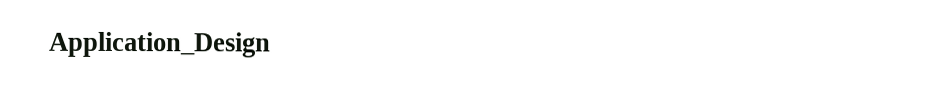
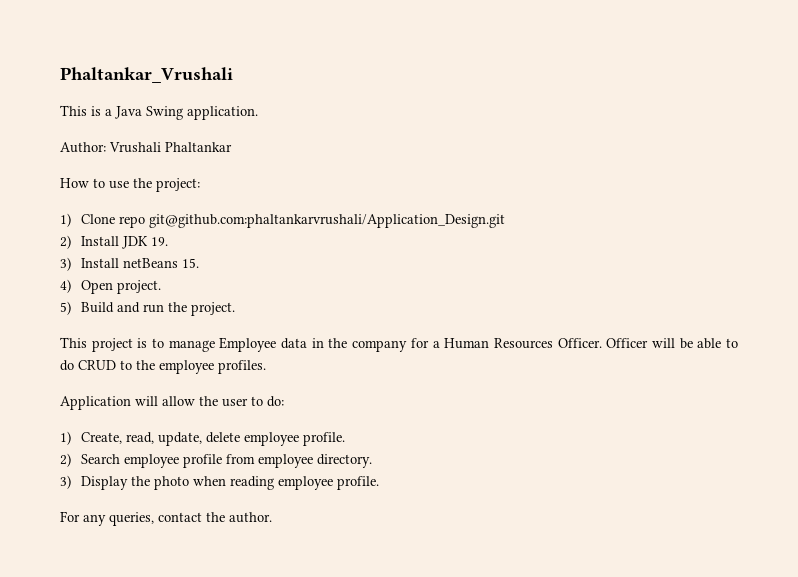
- Application_Design
+ Phaltankar_Vrushali
+ This is a Java Swing application.
+ Author: Vrushali Phaltankar
+ How to use the project:
+ 1) Clone repo git@github.com:phaltankarvrushali/Application_Design.git
+ 2) Install JDK 19.
+ 3) Install netBeans 15.
+ 4) Open project.
+ 5) Build and run the project.
+ This project is to manage Employee data in the company for a Human Resources Officer. Officer will be able to do CRUD to the employee profiles.
+ Application will allow the user to do:
+ 1) Create, read, update, delete employee profile.
+ 2) Search employee profile from employee directory.
+ 3) Display the photo when reading employee profile.
+ For any queries, contact the author.

